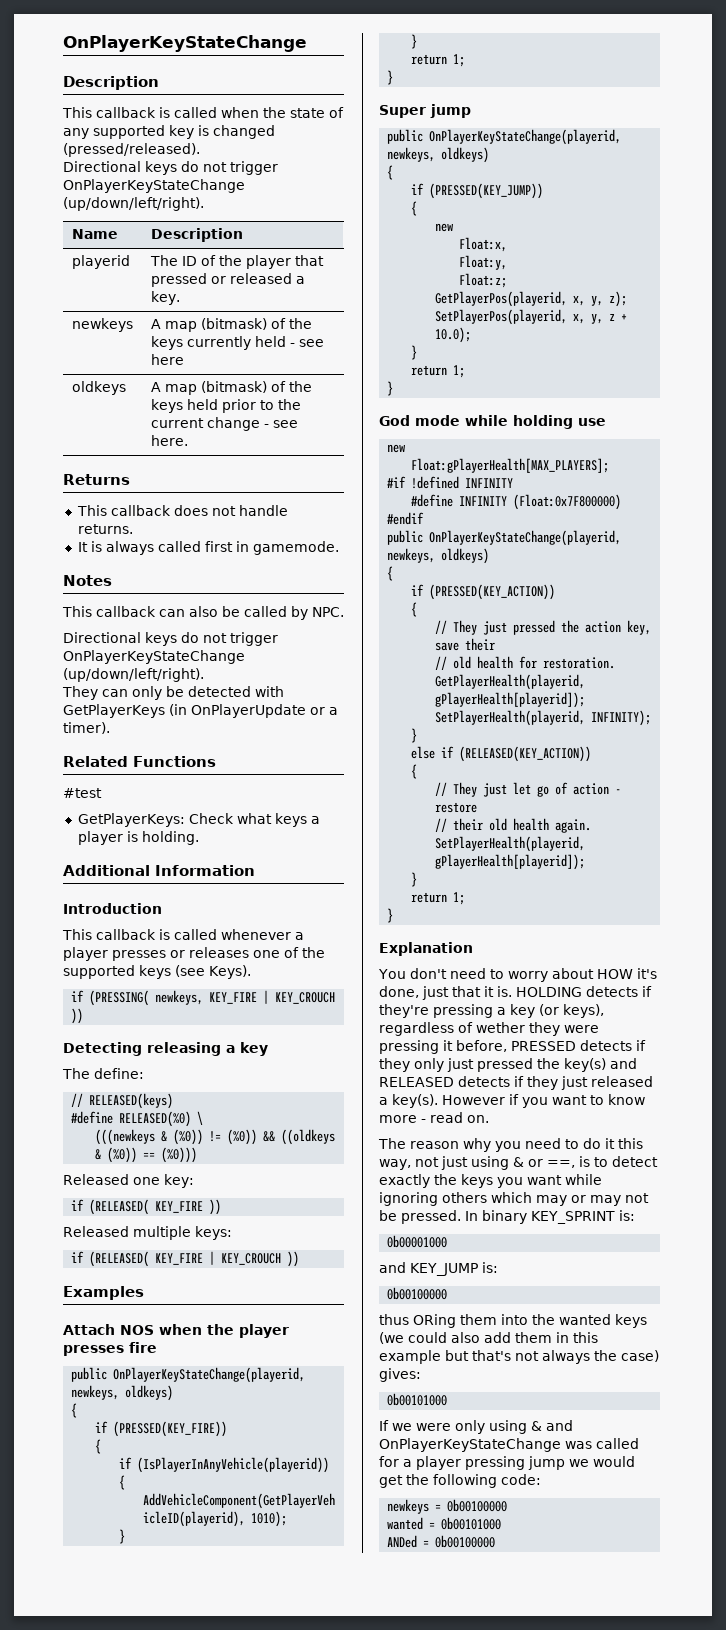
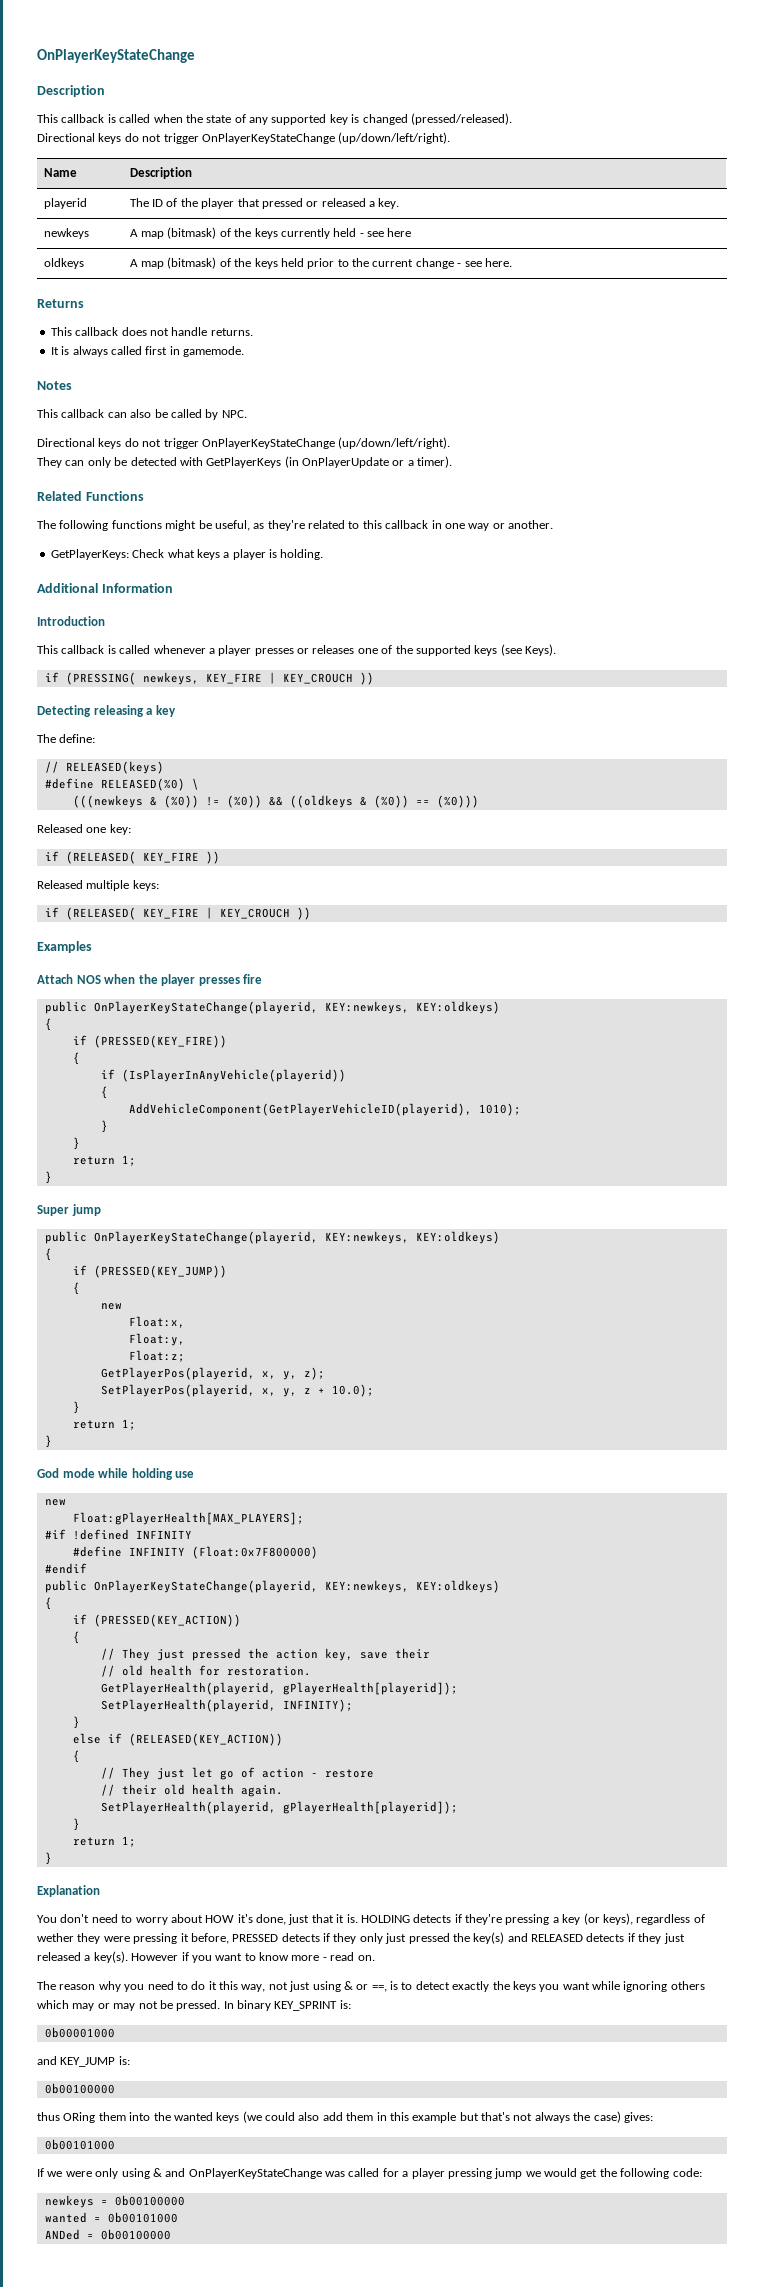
- #test
+ The following functions might be useful, as they're related to this callback in one way or another.
  Attach NOS when the player presses fire
- public OnPlayerKeyStateChange(playerid, newkeys, oldkeys)
+ public OnPlayerKeyStateChange(playerid, KEY:newkeys, KEY:oldkeys)
  Super jump
- public OnPlayerKeyStateChange(playerid, newkeys, oldkeys)
+ public OnPlayerKeyStateChange(playerid, KEY:newkeys, KEY:oldkeys)
  #endif
- public OnPlayerKeyStateChange(playerid, newkeys, oldkeys)
+ public OnPlayerKeyStateChange(playerid, KEY:newkeys, KEY:oldkeys)

